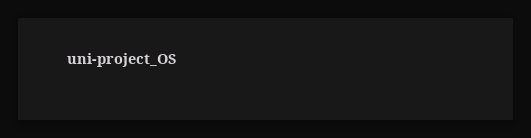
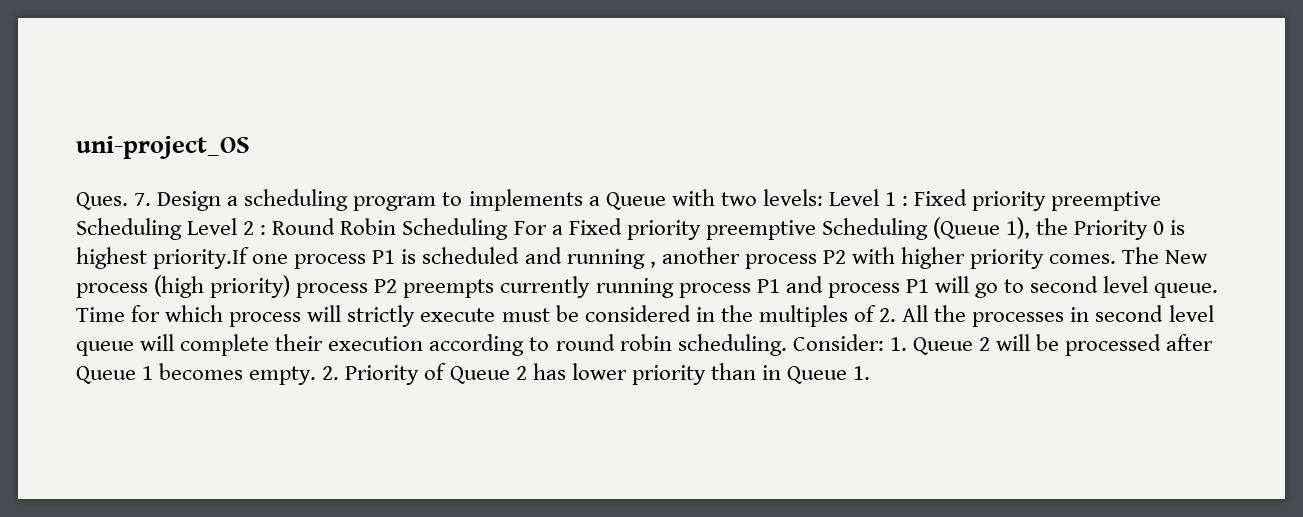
+ Ques. 7. Design a scheduling program to implements a Queue with two levels: Level 1 : Fixed priority preemptive Scheduling Level 2 : Round Robin Scheduling For a Fixed priority preemptive Scheduling (Queue 1), the Priority 0 is highest priority.If one process P1 is scheduled and running , another process P2 with higher priority comes. The New process (high priority) process P2 preempts currently running process P1 and process P1 will go to second level queue. Time for which process will strictly execute must be considered in the multiples of 2. All the processes in second level queue will complete their execution according to round robin scheduling. Consider: 1. Queue 2 will be processed after Queue 1 becomes empty. 2. Priority of Queue 2 has lower priority than in Queue 1.

